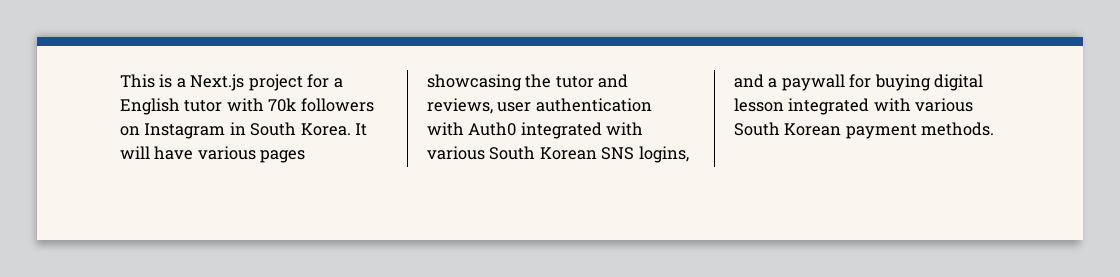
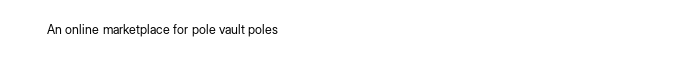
- This is a Next.js project for a English tutor with 70k followers on Instagram in South Korea. It will have various pages showcasing the tutor and reviews, user authentication with Auth0 integrated with various South Korean SNS logins, and a paywall for buying digital lesson integrated with various South Korean payment methods.
+ An online marketplace for pole vault poles

